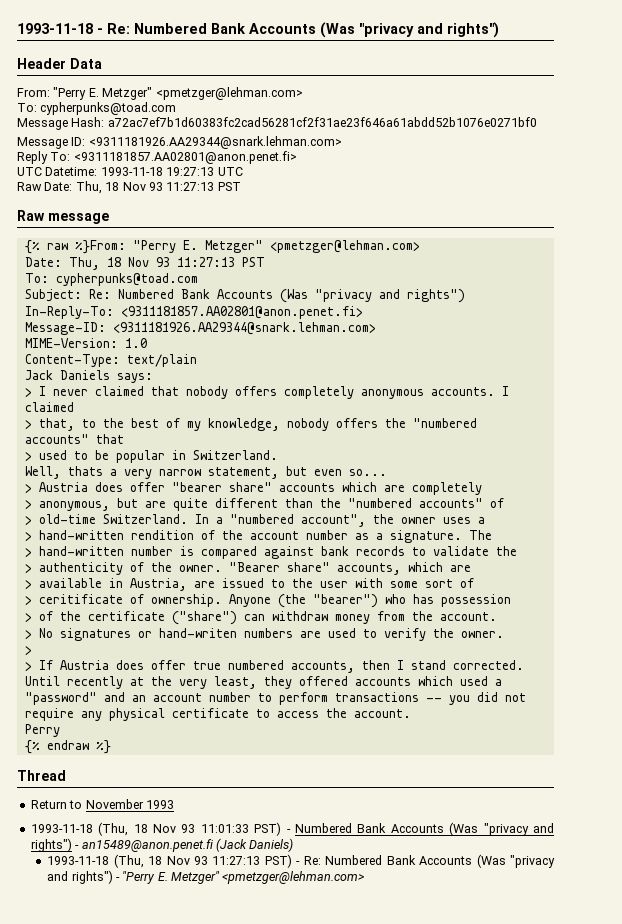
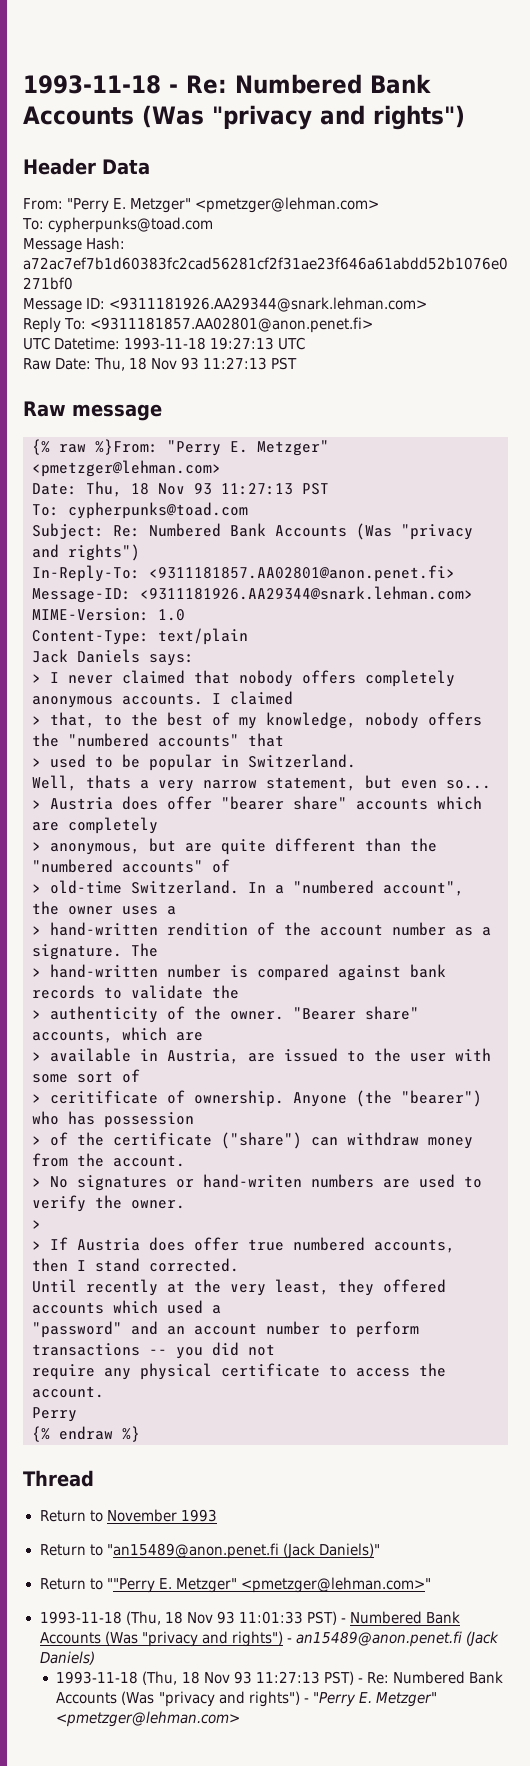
+ Return to "an15489@anon.penet.fi (Jack Daniels)"
+ Return to ""Perry E. Metzger" <pmetzger@lehman.com>"

